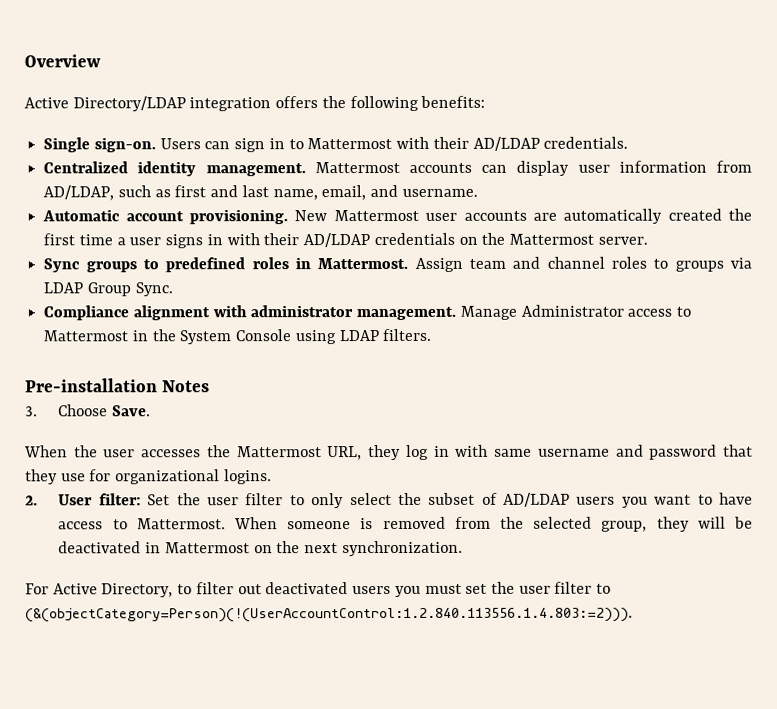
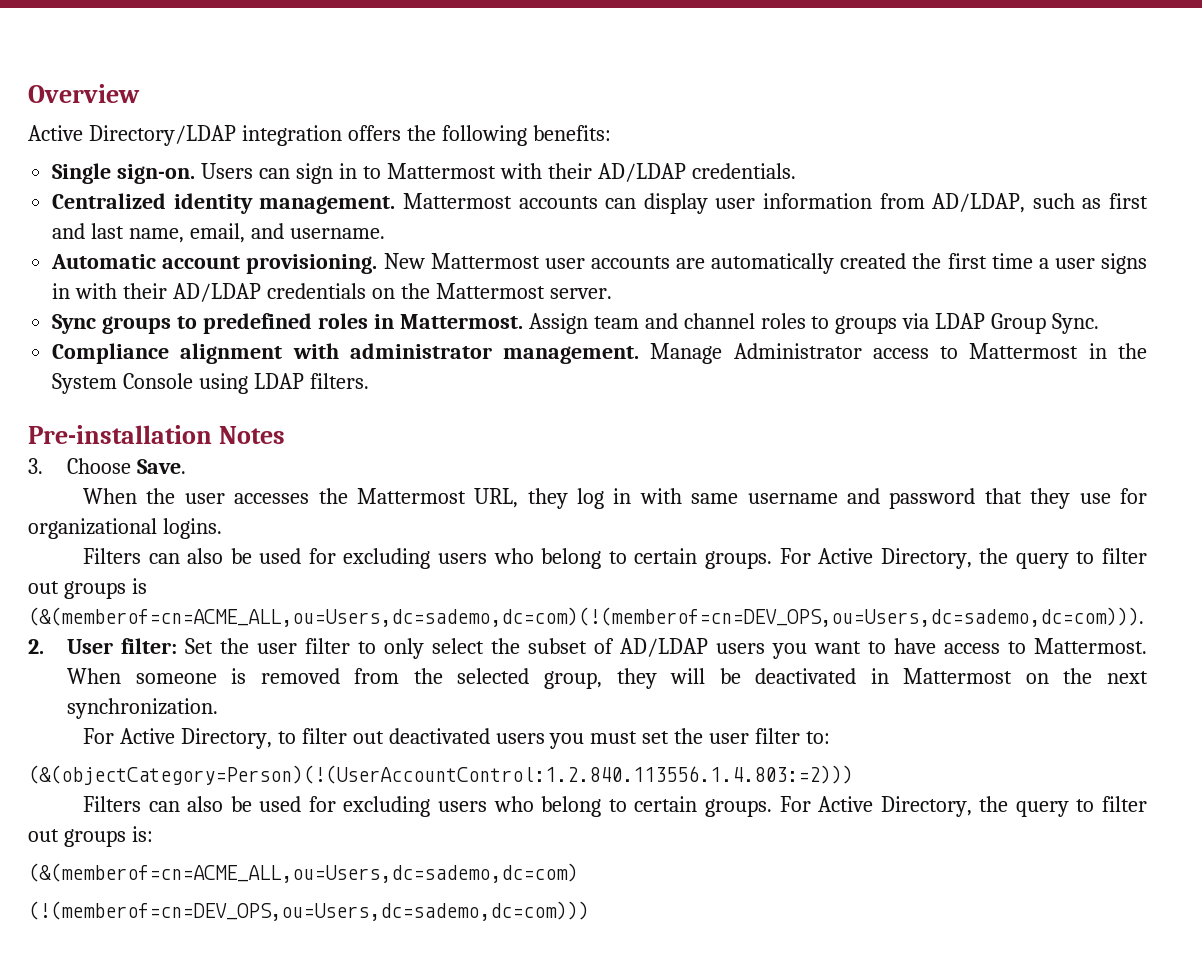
+ Filters can also be used for excluding users who belong to certain groups. For Active Directory, the query to filter out groups is (&(memberof=cn=ACME_ALL,ou=Users,dc=sademo,dc=com)(!(memberof=cn=DEV_OPS,ou=Users,dc=sademo,dc=com))).
- For Active Directory, to filter out deactivated users you must set the user filter to (&(objectCategory=Person)(!(UserAccountControl:1.2.840.113556.1.4.803:=2))).
+ For Active Directory, to filter out deactivated users you must set the user filter to:
+ (&(objectCategory=Person)(!(UserAccountControl:1.2.840.113556.1.4.803:=2)))
+ Filters can also be used for excluding users who belong to certain groups. For Active Directory, the query to filter out groups is:
+ (&(memberof=cn=ACME_ALL,ou=Users,dc=sademo,dc=com)
+ (!(memberof=cn=DEV_OPS,ou=Users,dc=sademo,dc=com)))

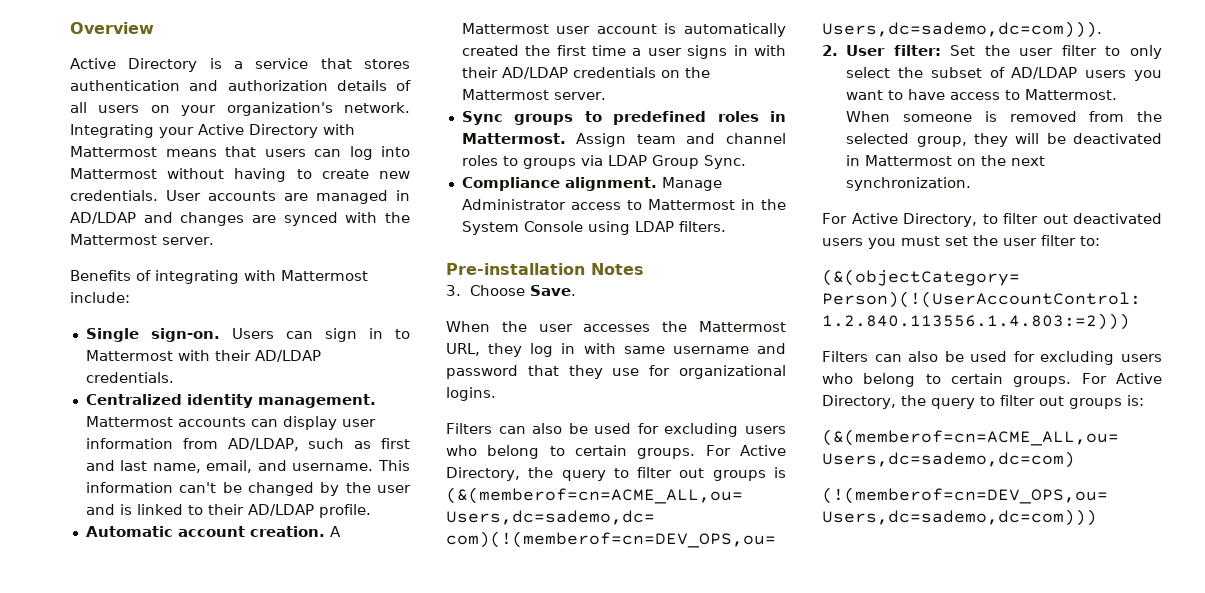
- Active Directory/LDAP integration offers the following benefits:
+ Active Directory is a service that stores authentication and authorization details of all users on your organization's network. Integrating your Active Directory with Mattermost means that users can log into Mattermost without having to create new credentials. User accounts are managed in AD/LDAP and changes are synced with the Mattermost server.
+ Benefits of integrating with Mattermost include:
- Mattermost accounts can display user information from AD/LDAP, such as first and last name, email, and username.
- Automatic account provisioning. New Mattermost user accounts are automatically created the first time a user signs in with their AD/LDAP credentials on the Mattermost server.
+ Mattermost accounts can display user information from AD/LDAP, such as first and last name, email, and username. This information can't be changed by the user and is linked to their AD/LDAP profile.
+ Automatic account creation. A Mattermost user account is automatically created the first time a user signs in with their AD/LDAP credentials on the Mattermost server.
- Compliance alignment with administrator management.
+ Compliance alignment.

